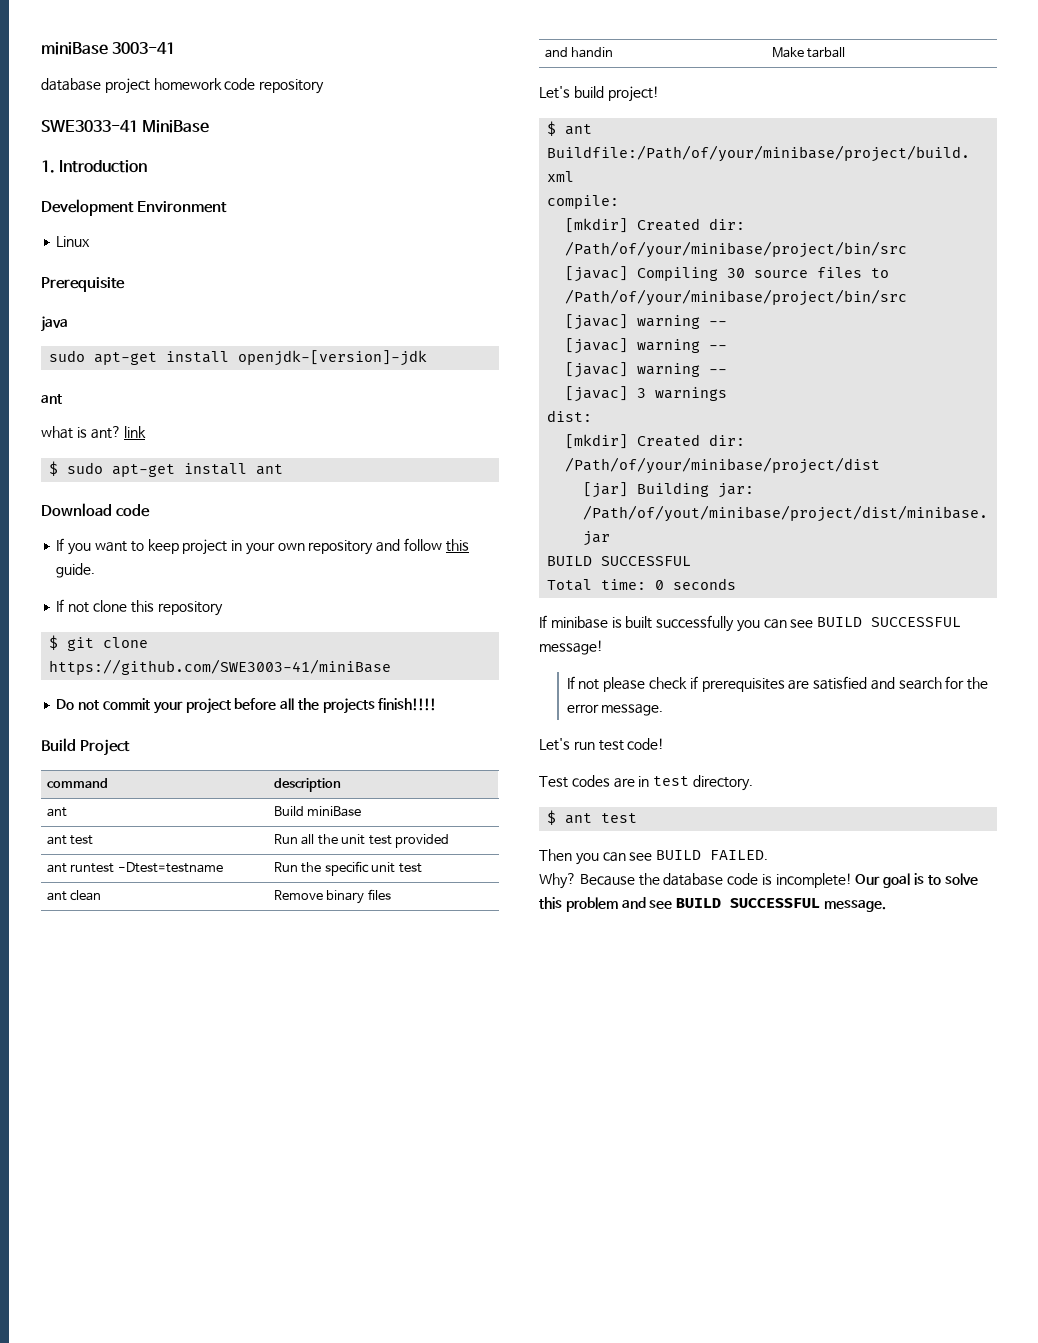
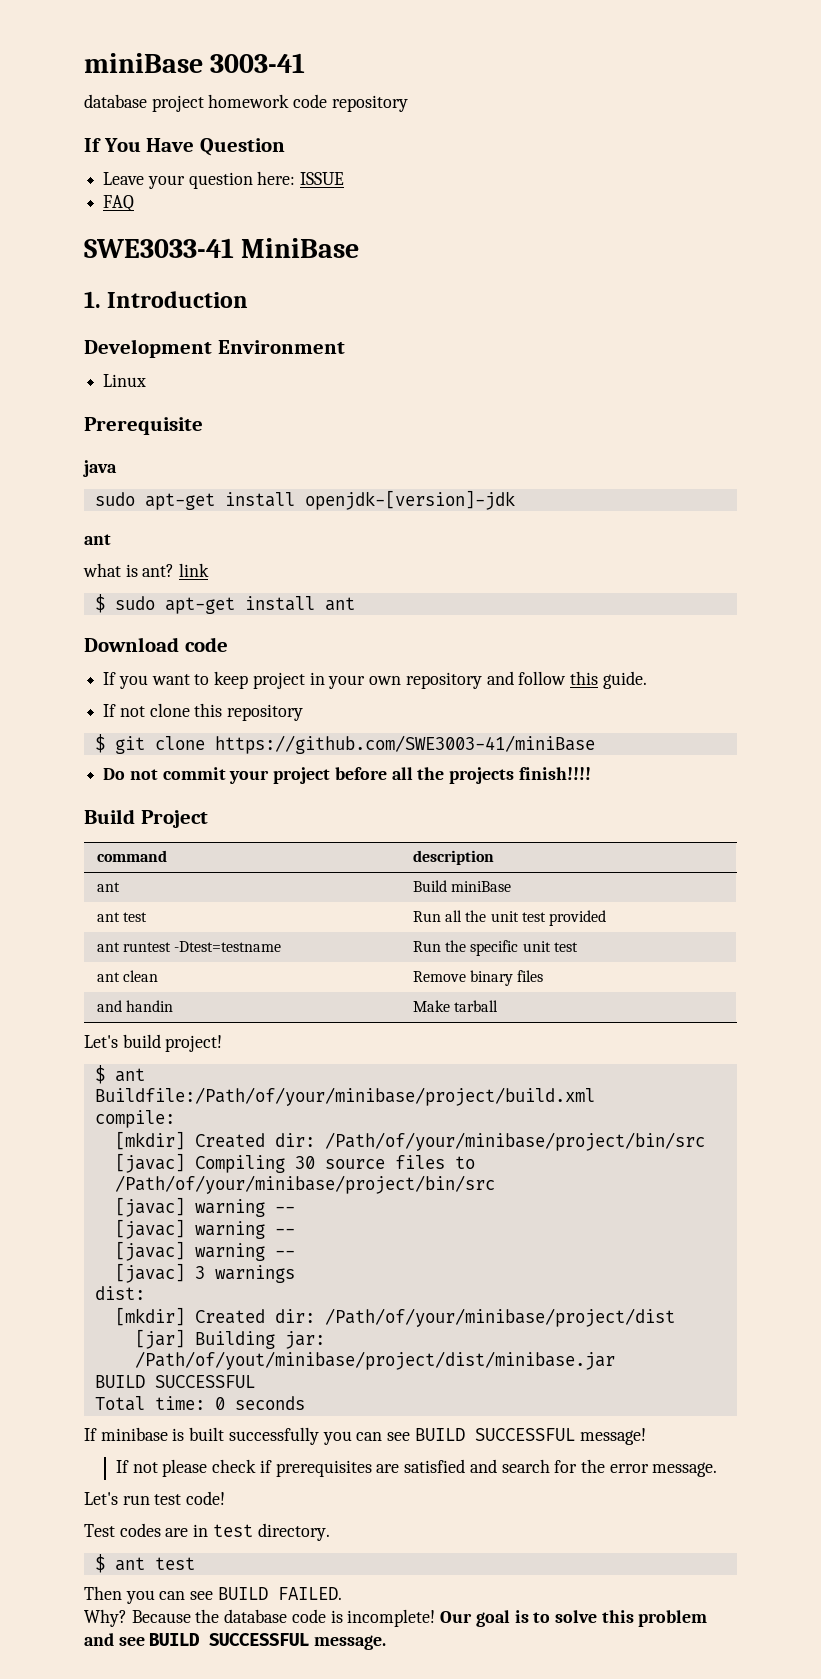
+ If You Have Question
+ Leave your question here: ISSUE
+ FAQ

